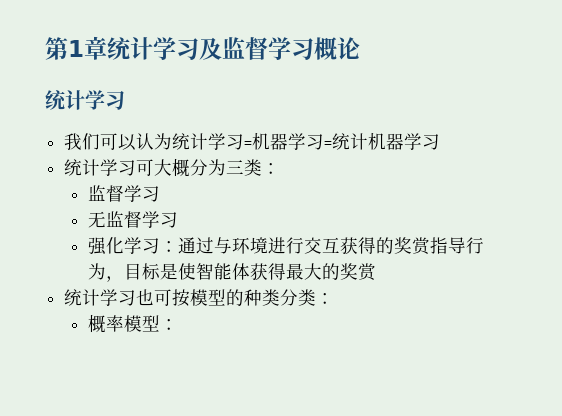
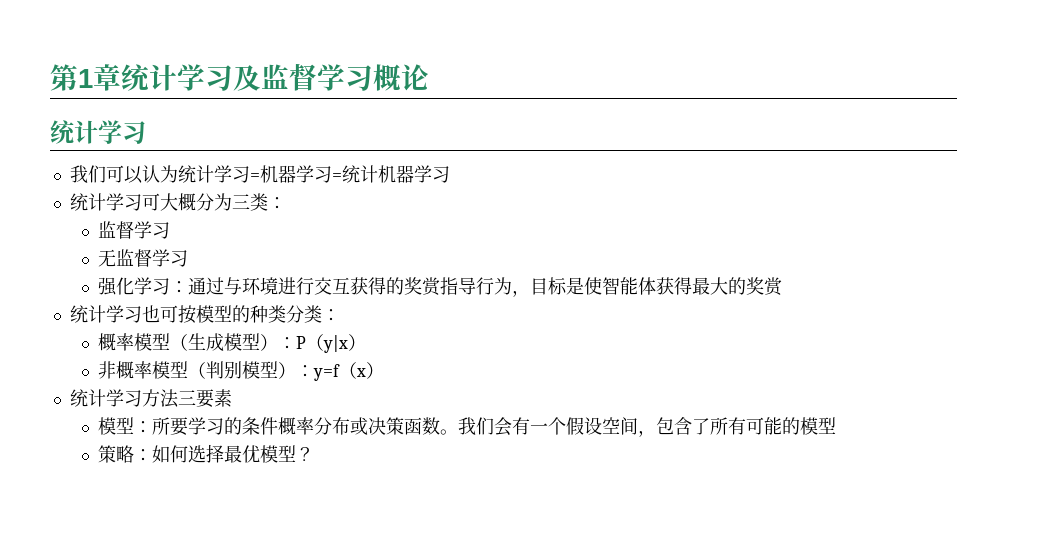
- 概率模型：
+ 概率模型（生成模型）：P（y|x）
+ 非概率模型（判别模型）：y=f（x）
+ 统计学习方法三要素
+ 模型：所要学习的条件概率分布或决策函数。我们会有一个假设空间，包含了所有可能的模型
+ 策略：如何选择最优模型？

